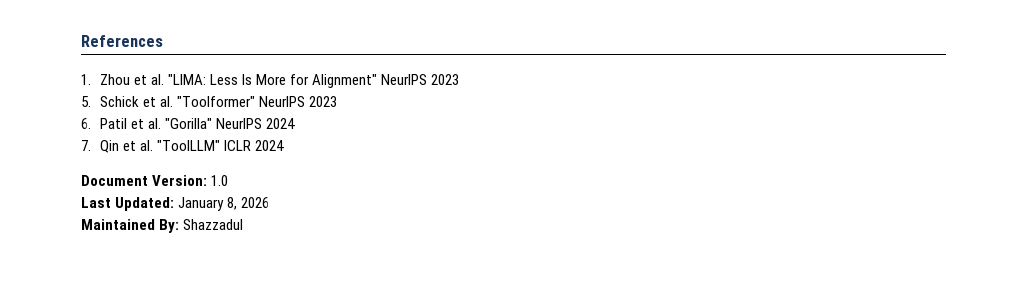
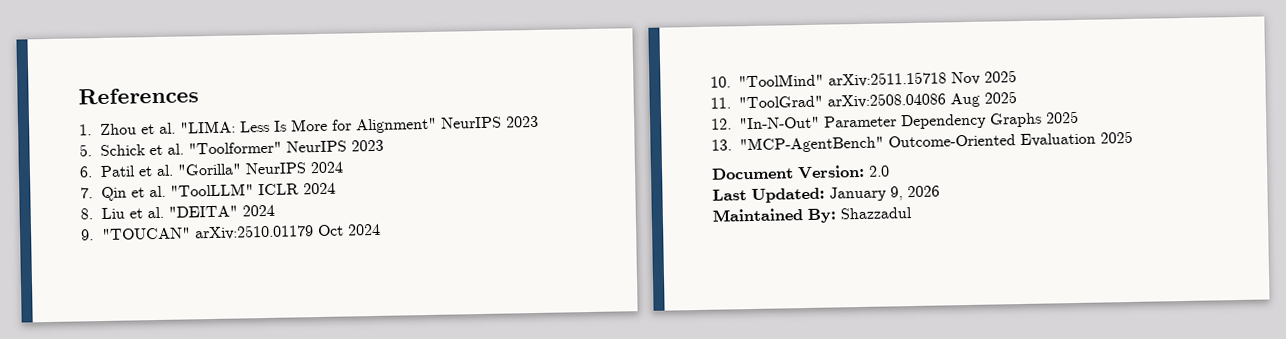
+ 8. Liu et al. "DEITA" 2024
+ 9. "TOUCAN" arXiv:2510.01179 Oct 2024
+ 10. "ToolMind" arXiv:2511.15718 Nov 2025
+ 11. "ToolGrad" arXiv:2508.04086 Aug 2025
+ 12. "In-N-Out" Parameter Dependency Graphs 2025
+ 13. "MCP-AgentBench" Outcome-Oriented Evaluation 2025
- Document Version: 1.0
+ Document Version: 2.0
- Last Updated: January 8, 2026
+ Last Updated: January 9, 2026

